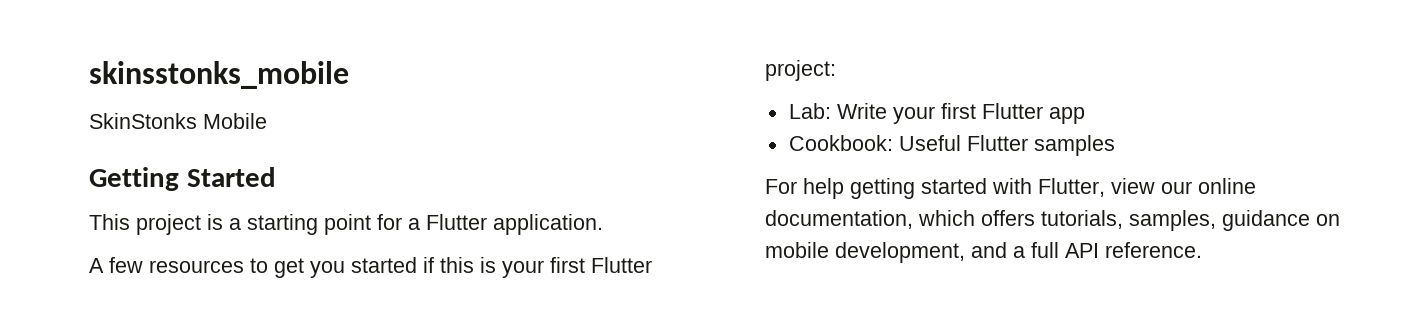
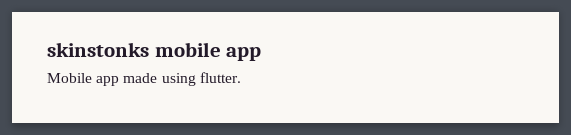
- skinsstonks_mobile
- SkinStonks Mobile
- Getting Started
- This project is a starting point for a Flutter application.
- A few resources to get you started if this is your first Flutter project:
- Lab: Write your first Flutter app
- Cookbook: Useful Flutter samples
- For help getting started with Flutter, view our online documentation, which offers tutorials, samples, guidance on mobile development, and a full API reference.
+ skinstonks mobile app
+ Mobile app made using flutter.

